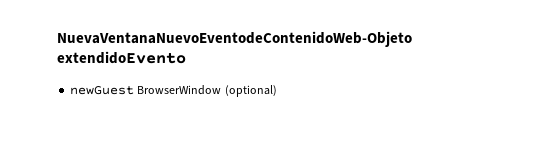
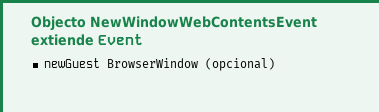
- NuevaVentanaNuevoEventodeContenidoWeb-Objeto extendidoEvento
+ Objecto NewWindowWebContentsEvent extiende Event
- newGuest BrowserWindow (optional)
+ newGuest BrowserWindow (opcional)

